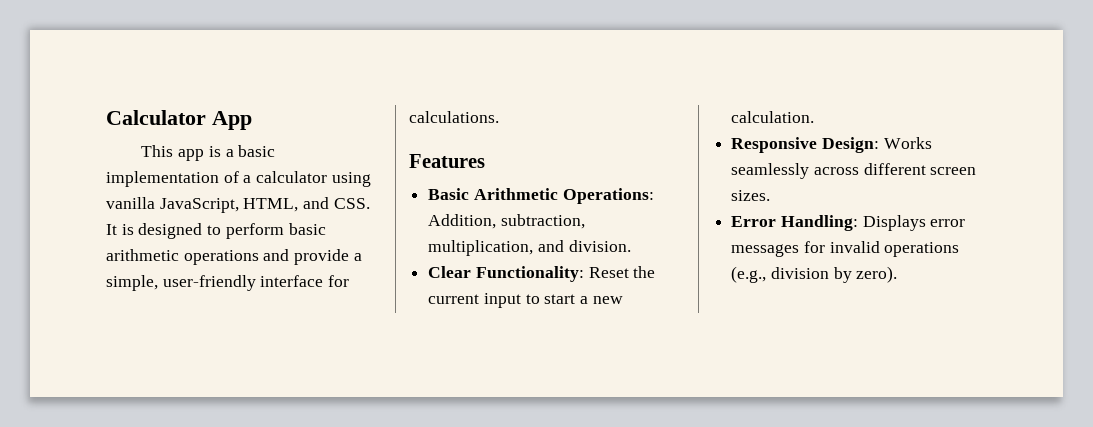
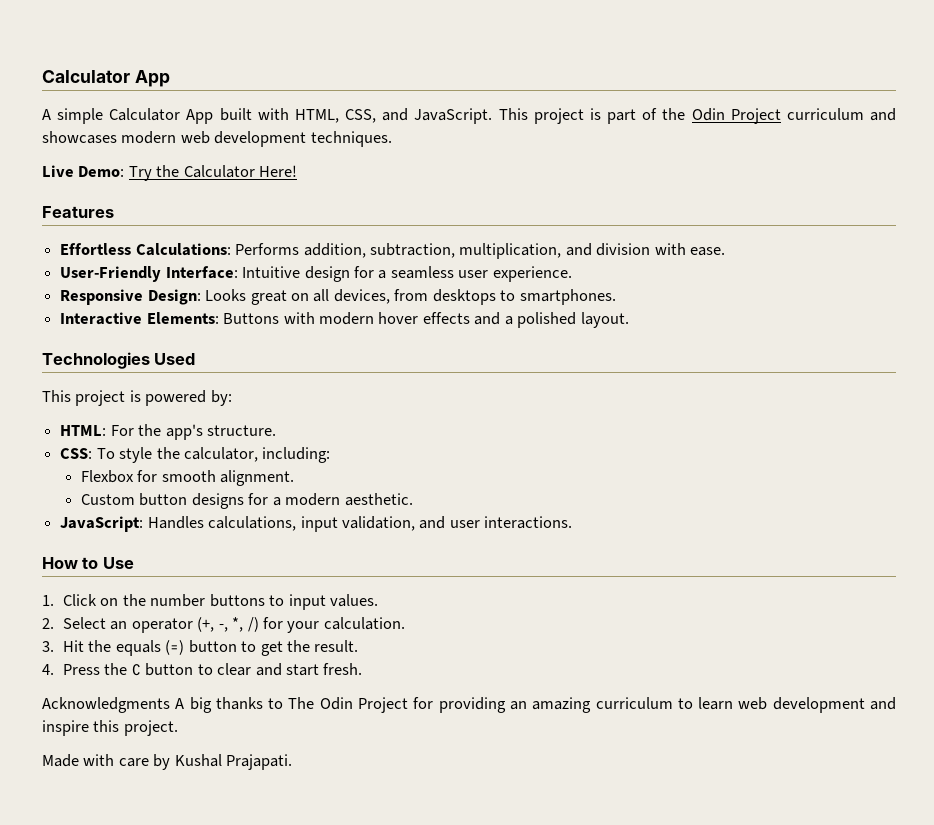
- This app is a basic implementation of a calculator using vanilla JavaScript, HTML, and CSS. It is designed to perform basic arithmetic operations and provide a simple, user-friendly interface for calculations.
+ A simple Calculator App built with HTML, CSS, and JavaScript. This project is part of the Odin Project curriculum and showcases modern web development techniques.
+ Live Demo: Try the Calculator Here!
  Features
- Basic Arithmetic Operations: Addition, subtraction, multiplication, and division.
- Clear Functionality: Reset the current input to start a new calculation.
- Responsive Design: Works seamlessly across different screen sizes.
- Error Handling: Displays error messages for invalid operations (e.g., division by zero).
+ Effortless Calculations: Performs addition, subtraction, multiplication, and division with ease.
+ User-Friendly Interface: Intuitive design for a seamless user experience.
+ Responsive Design: Looks great on all devices, from desktops to smartphones.
+ Interactive Elements: Buttons with modern hover effects and a polished layout.
+ Technologies Used
+ This project is powered by:
+ HTML: For the app's structure.
+ CSS: To style the calculator, including:
+ Flexbox for smooth alignment.
+ Custom button designs for a modern aesthetic.
+ JavaScript: Handles calculations, input validation, and user interactions.
+ How to Use
+ 1. Click on the number buttons to input values.
+ 2. Select an operator (+, -, *, /) for your calculation.
+ 3. Hit the equals (=) button to get the result.
+ 4. Press the C button to clear and start fresh.
+ Acknowledgments A big thanks to The Odin Project for providing an amazing curriculum to learn web development and inspire this project.
+ Made with care by Kushal Prajapati.

